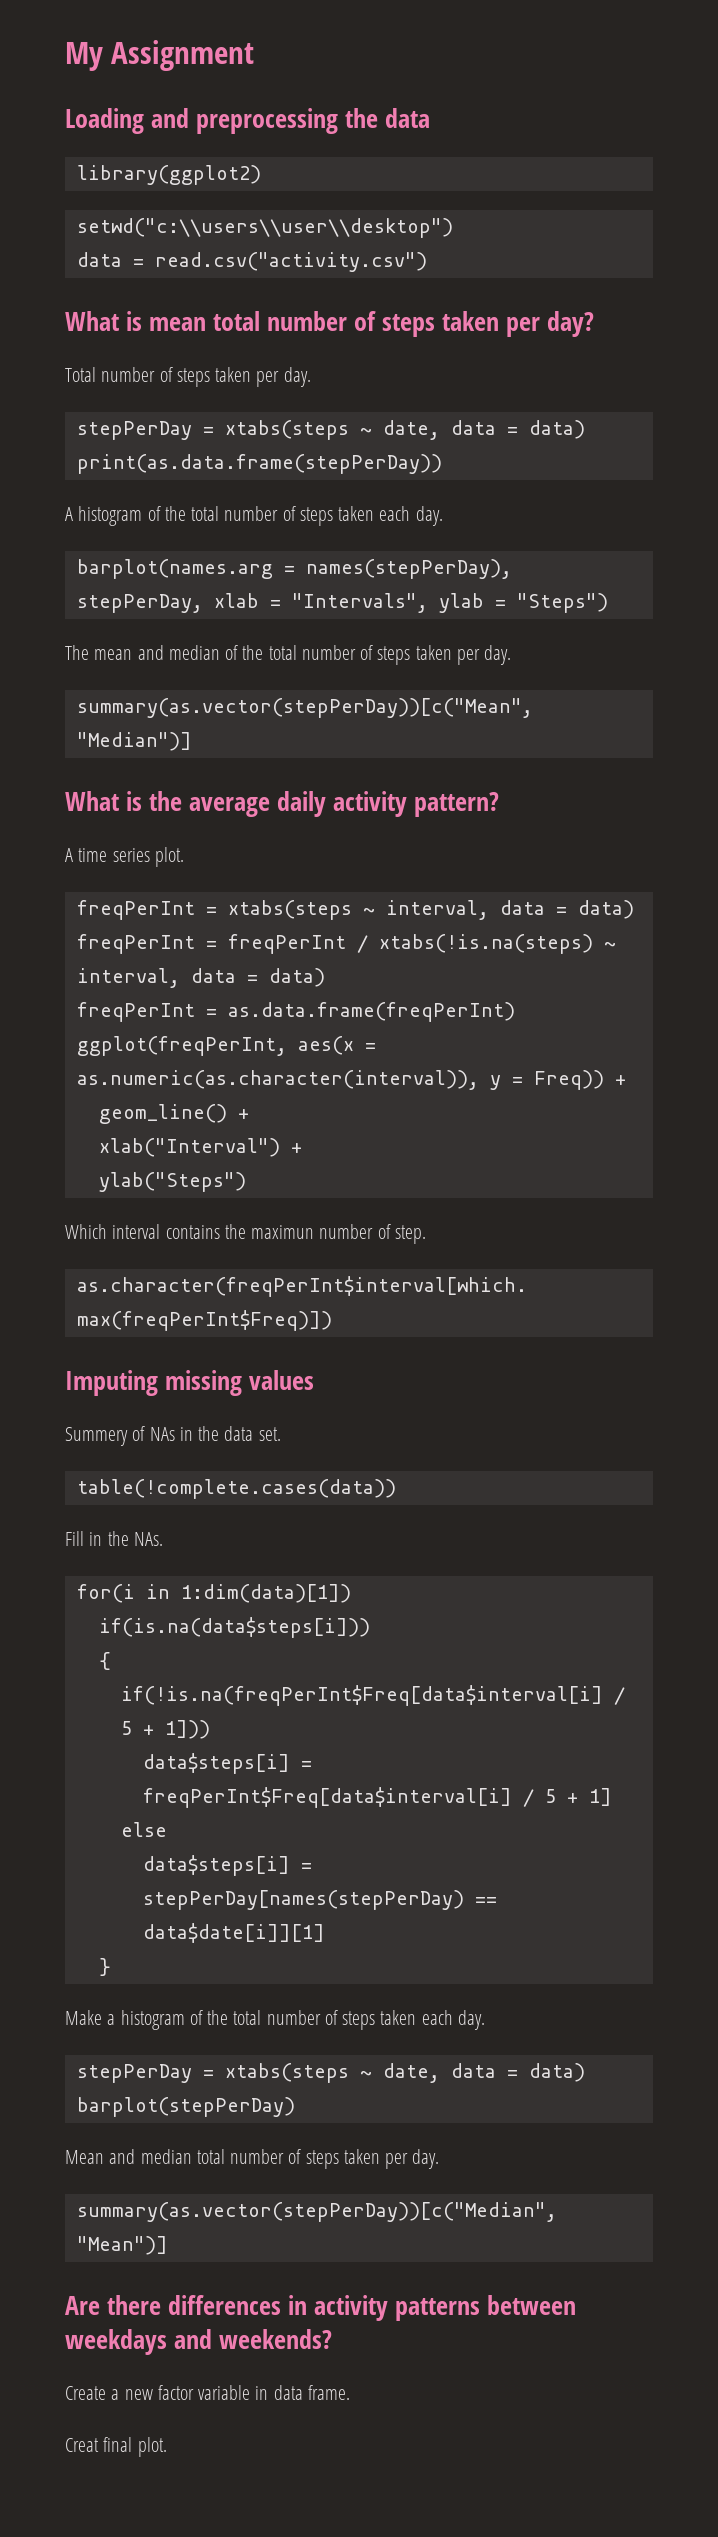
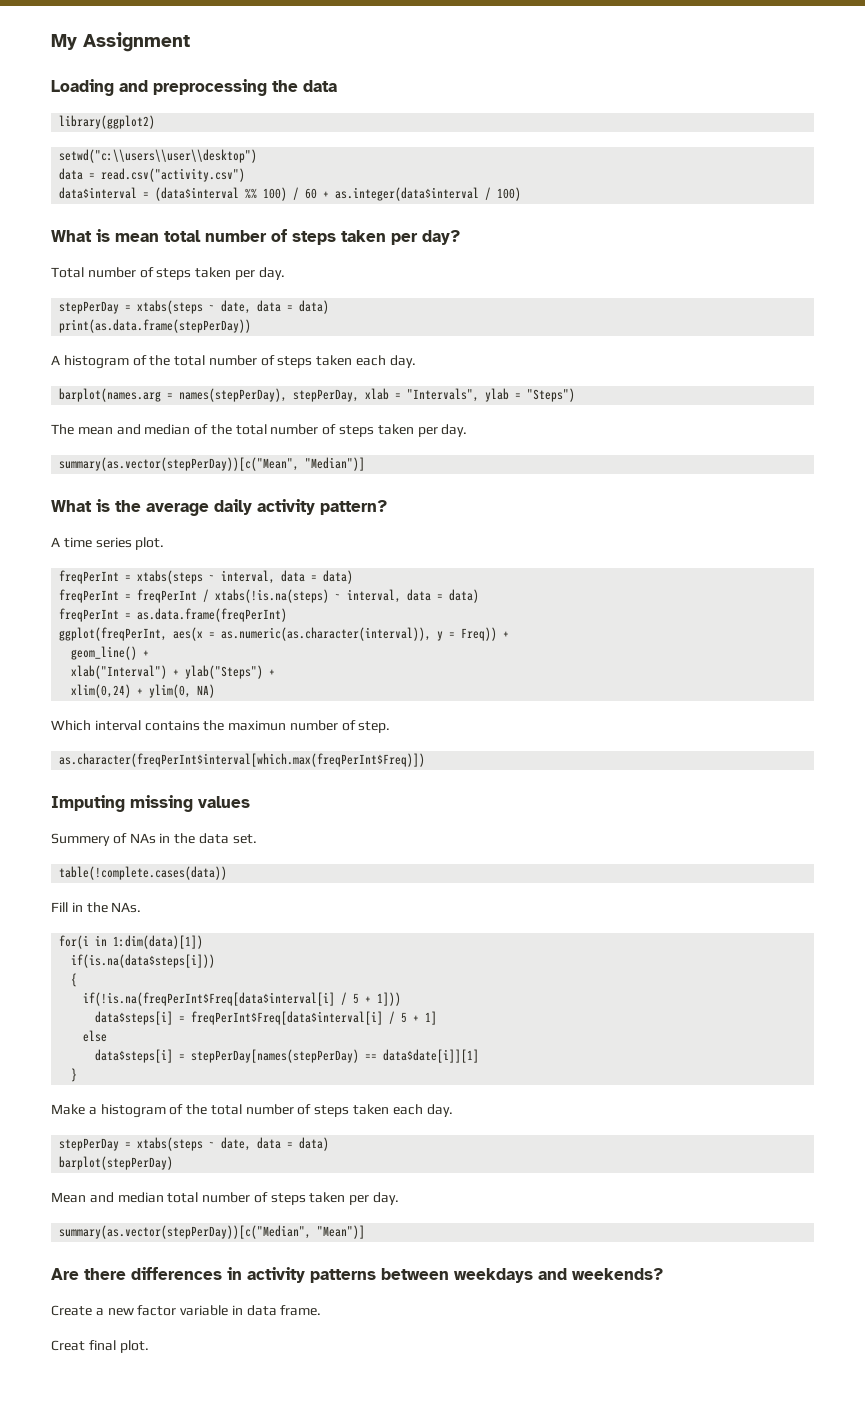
+ data$interval = (data$interval %% 100) / 60 + as.integer(data$interval / 100)
- xlab("Interval") +
- ylab("Steps")
+ xlab("Interval") + ylab("Steps") +
+ xlim(0,24) + ylim(0, NA)

